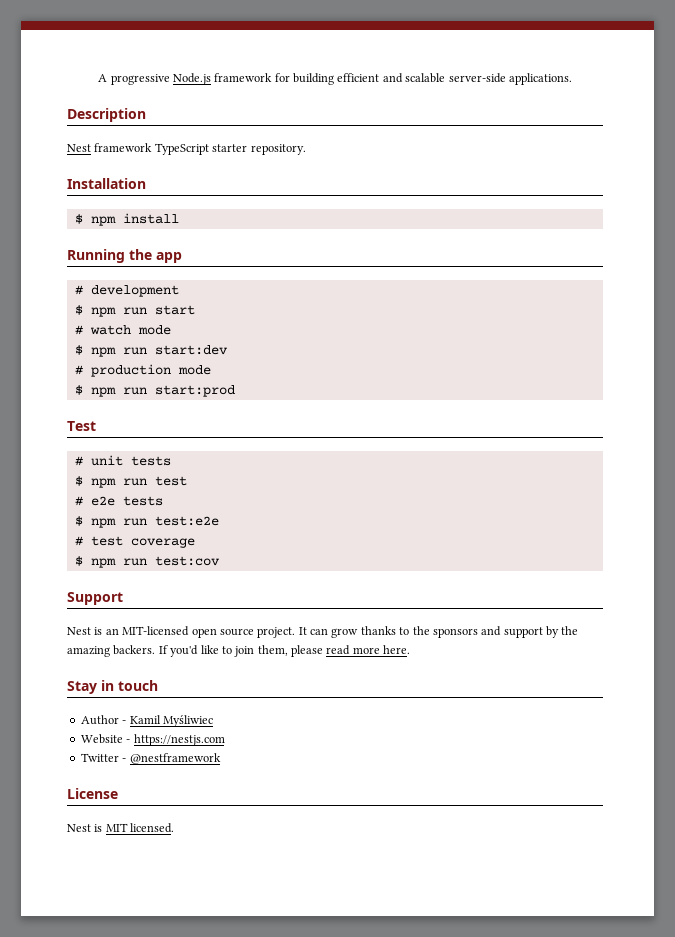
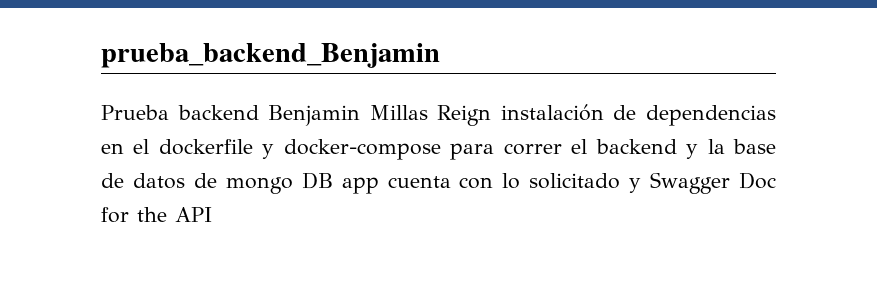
- A progressive Node.js framework for building efficient and scalable server-side applications.
- Description
- Nest framework TypeScript starter repository.
- Installation
- $ npm install
- Running the app
- # development
- $ npm run start
- # watch mode
- $ npm run start:dev
- # production mode
- $ npm run start:prod
- Test
- # unit tests
- $ npm run test
- # e2e tests
- $ npm run test:e2e
- # test coverage
- $ npm run test:cov
- Support
- Nest is an MIT-licensed open source project. It can grow thanks to the sponsors and support by the amazing backers. If you'd like to join them, please read more here.
- Stay in touch
- Author - Kamil Myśliwiec
- Website - https://nestjs.com
- Twitter - @nestframework
- License
- Nest is MIT licensed.
+ prueba_backend_Benjamin
+ Prueba backend Benjamin Millas Reign instalación de dependencias en el dockerfile y docker-compose para correr el backend y la base de datos de mongo DB app cuenta con lo solicitado y Swagger Doc for the API

